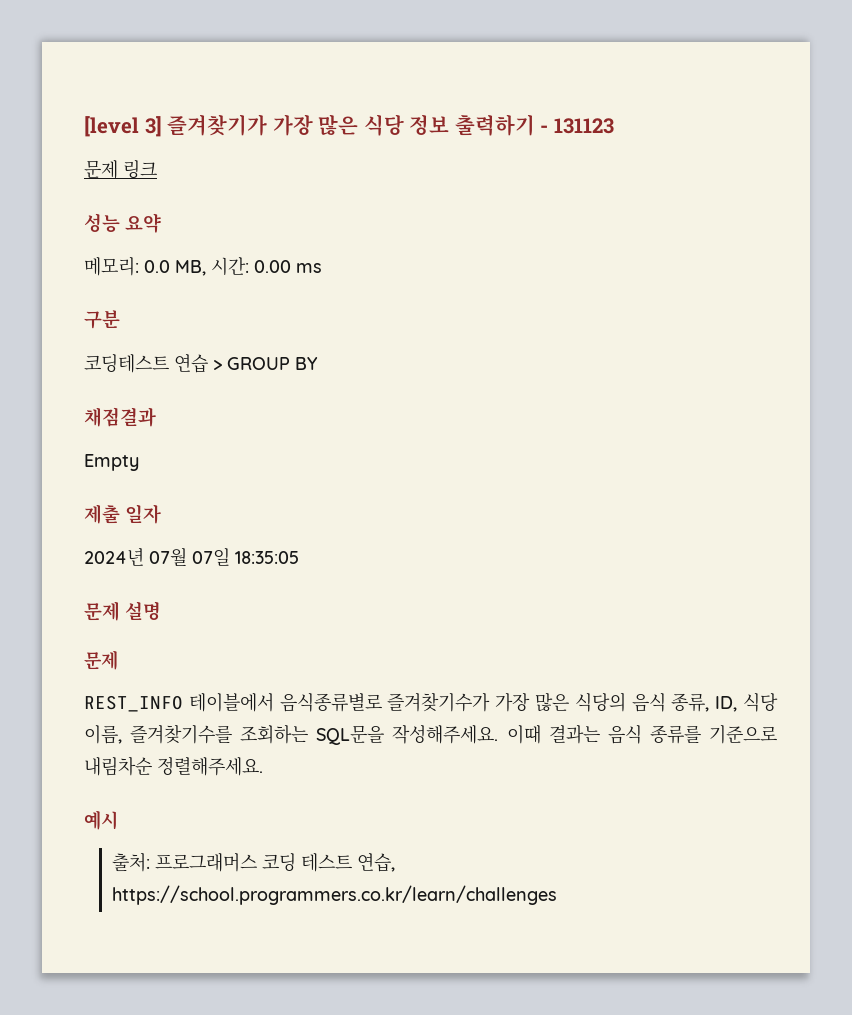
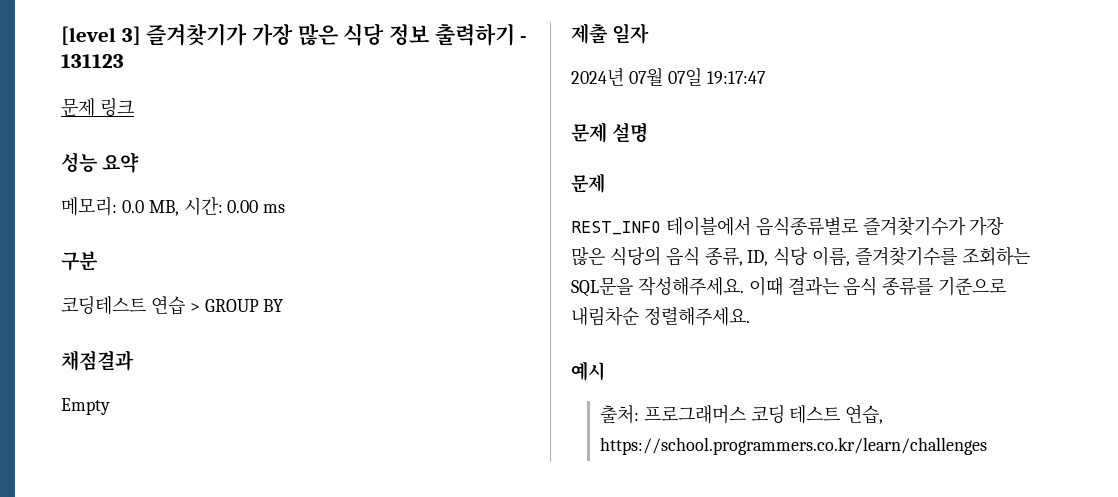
- 2024년 07월 07일 18:35:05
+ 2024년 07월 07일 19:17:47

